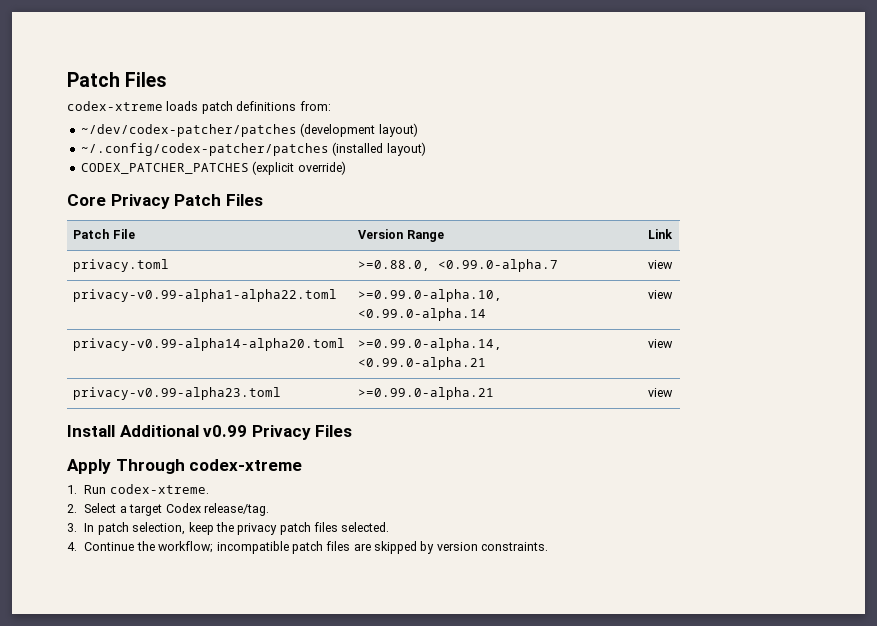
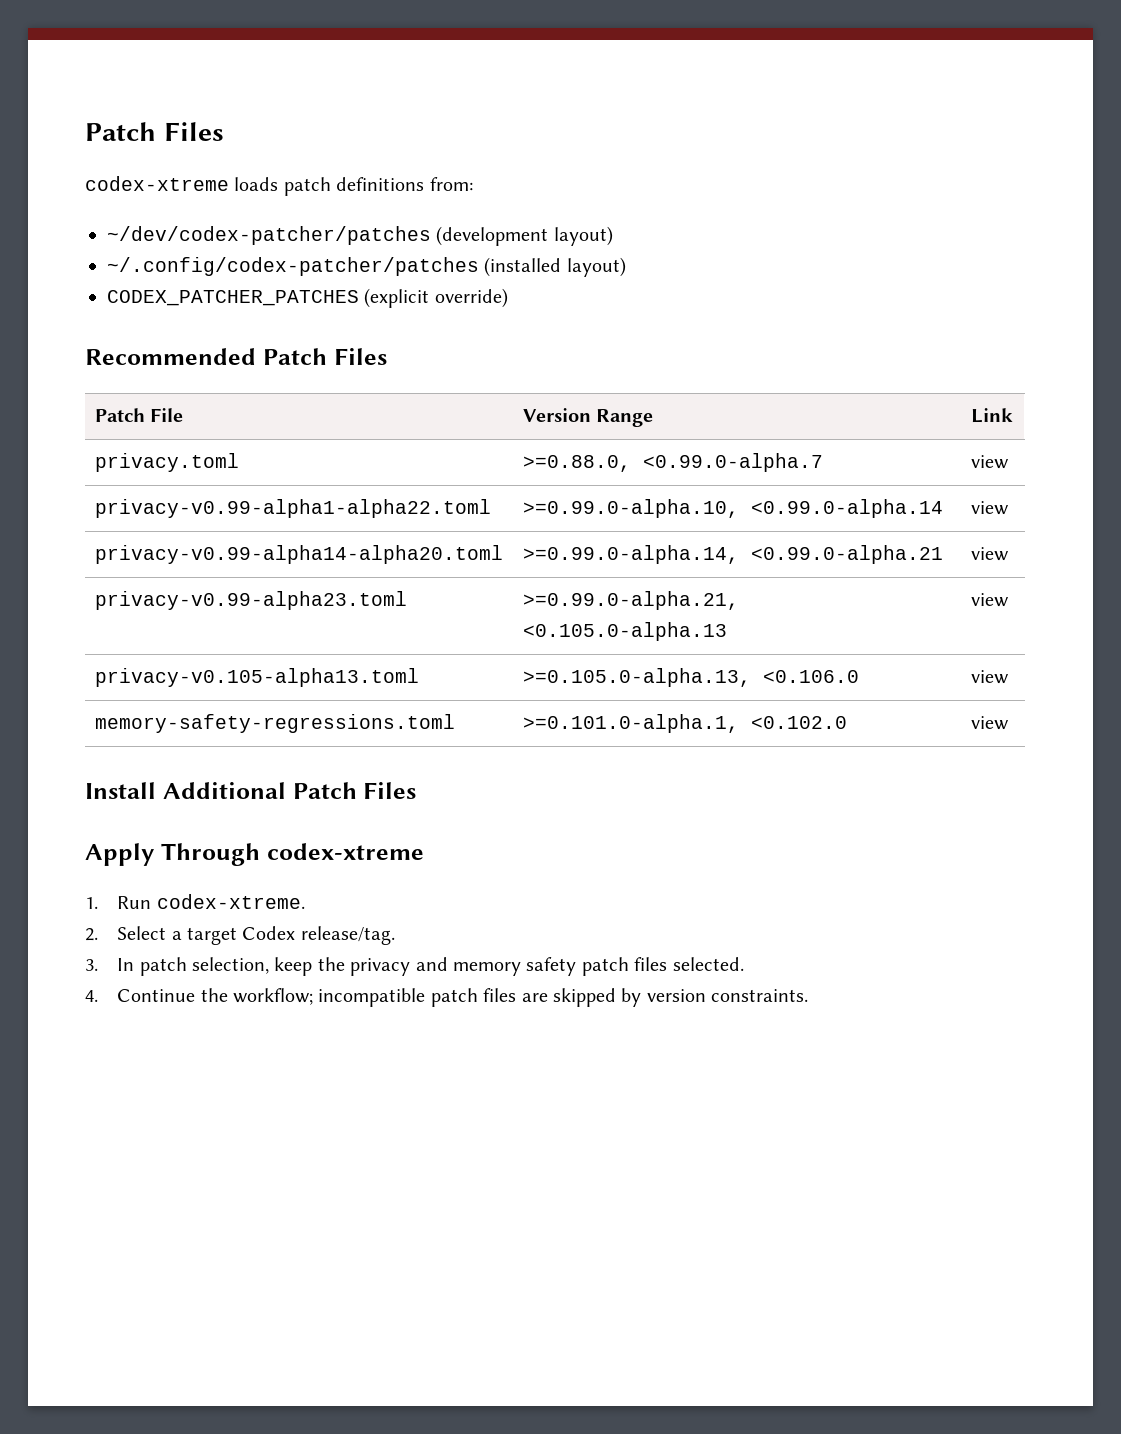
- Core Privacy Patch Files
+ Recommended Patch Files
- privacy-v0.99-alpha23.toml | >=0.99.0-alpha.21 | view
+ privacy-v0.99-alpha23.toml | >=0.99.0-alpha.21, <0.105.0-alpha.13 | view
+ privacy-v0.105-alpha13.toml | >=0.105.0-alpha.13, <0.106.0 | view
+ memory-safety-regressions.toml | >=0.101.0-alpha.1, <0.102.0 | view
- Install Additional v0.99 Privacy Files
+ Install Additional Patch Files
- 3. In patch selection, keep the privacy patch files selected.
+ 3. In patch selection, keep the privacy and memory safety patch files selected.

